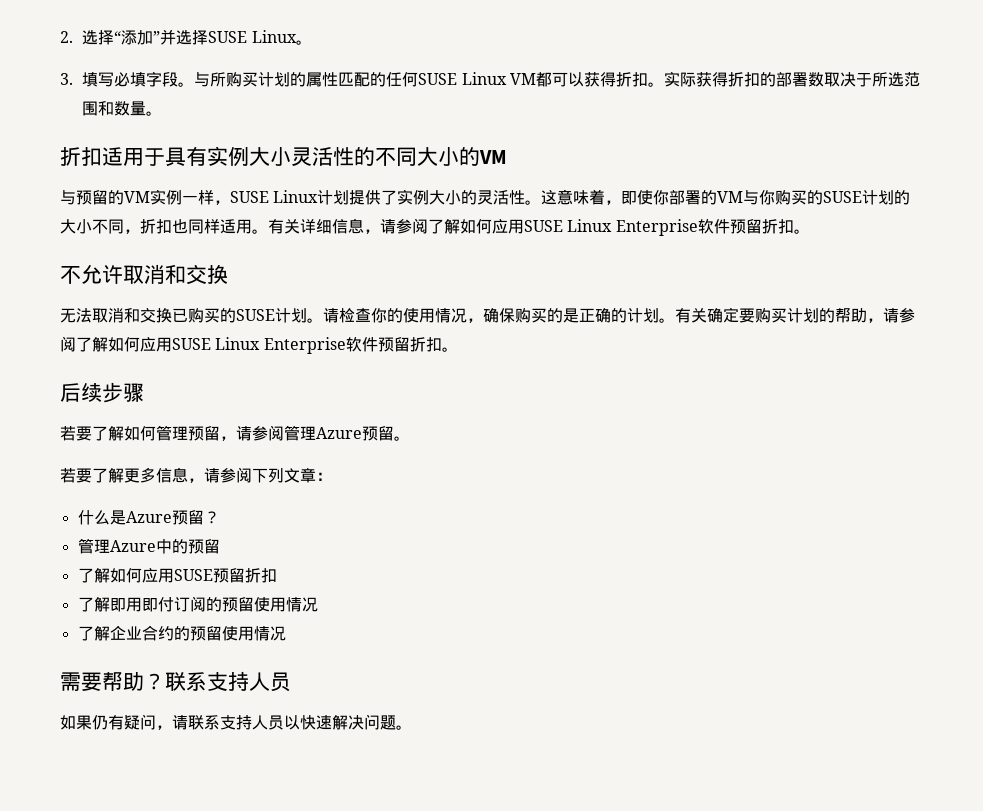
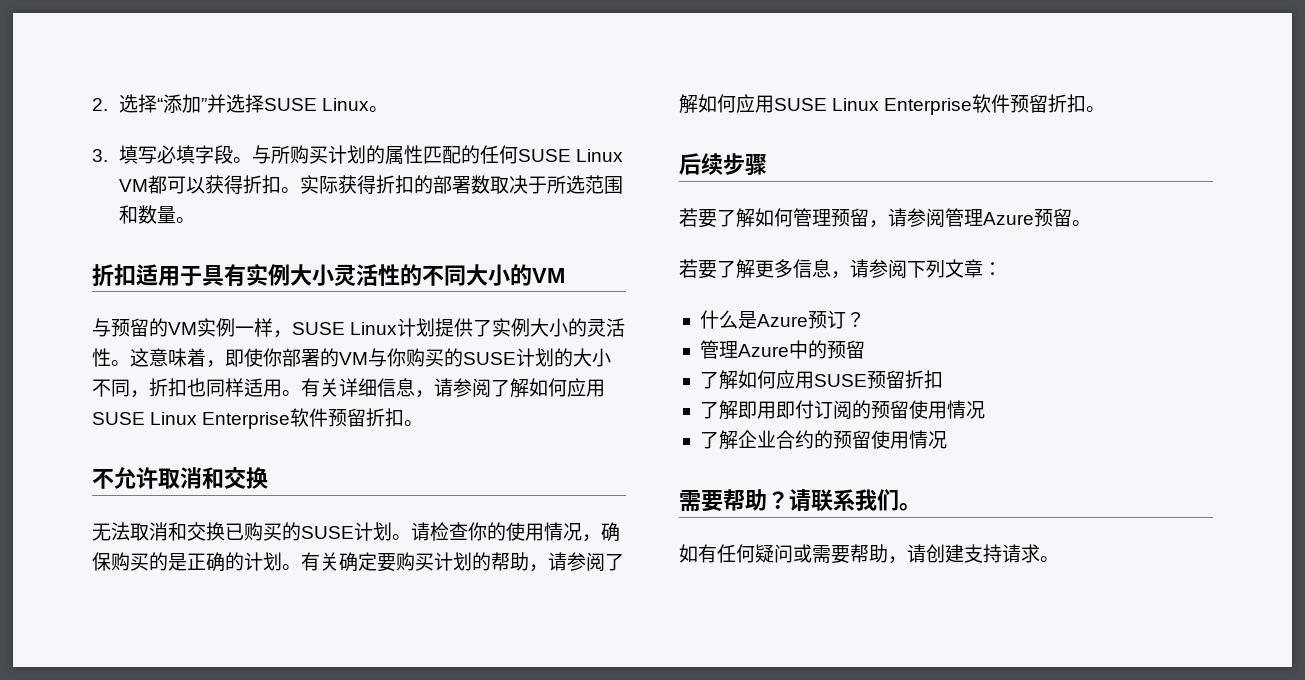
- 什么是Azure预留？
+ 什么是Azure预订？
- 需要帮助？联系支持人员
- 如果仍有疑问，请联系支持人员以快速解决问题。
+ 需要帮助？请联系我们。
+ 如有任何疑问或需要帮助，请创建支持请求。

